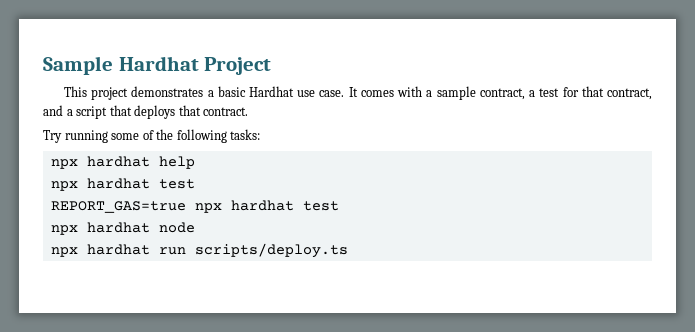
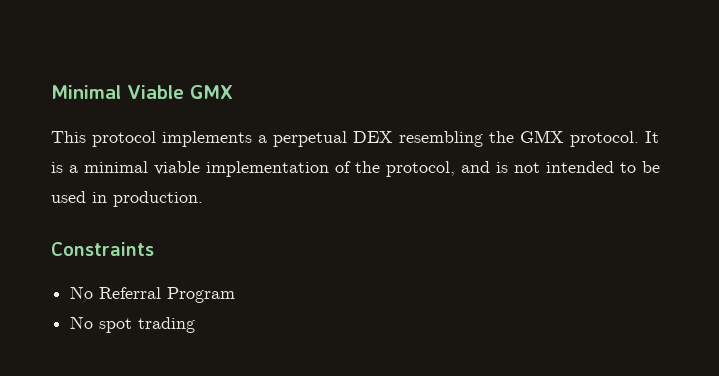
- Sample Hardhat Project
- This project demonstrates a basic Hardhat use case. It comes with a sample contract, a test for that contract, and a script that deploys that contract.
- Try running some of the following tasks:
- npx hardhat help
- npx hardhat test
- REPORT_GAS=true npx hardhat test
- npx hardhat node
- npx hardhat run scripts/deploy.ts
+ Minimal Viable GMX
+ This protocol implements a perpetual DEX resembling the GMX protocol. It is a minimal viable implementation of the protocol, and is not intended to be used in production.
+ Constraints
+ No Referral Program
+ No spot trading

